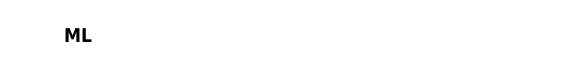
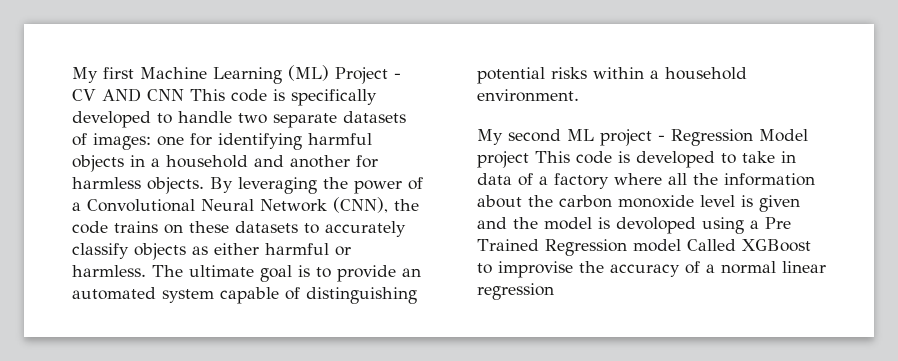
- ML
+ My first Machine Learning (ML) Project - CV AND CNN This code is specifically developed to handle two separate datasets of images: one for identifying harmful objects in a household and another for harmless objects. By leveraging the power of a Convolutional Neural Network (CNN), the code trains on these datasets to accurately classify objects as either harmful or harmless. The ultimate goal is to provide an automated system capable of distinguishing potential risks within a household environment.
+ My second ML project - Regression Model project This code is developed to take in data of a factory where all the information about the carbon monoxide level is given and the model is devoloped using a Pre Trained Regression model Called XGBoost to improvise the accuracy of a normal linear regression

